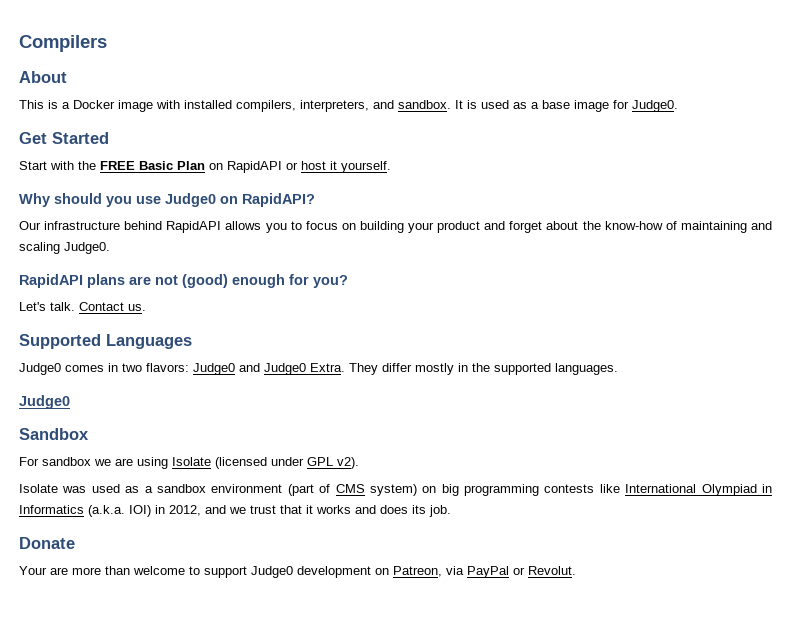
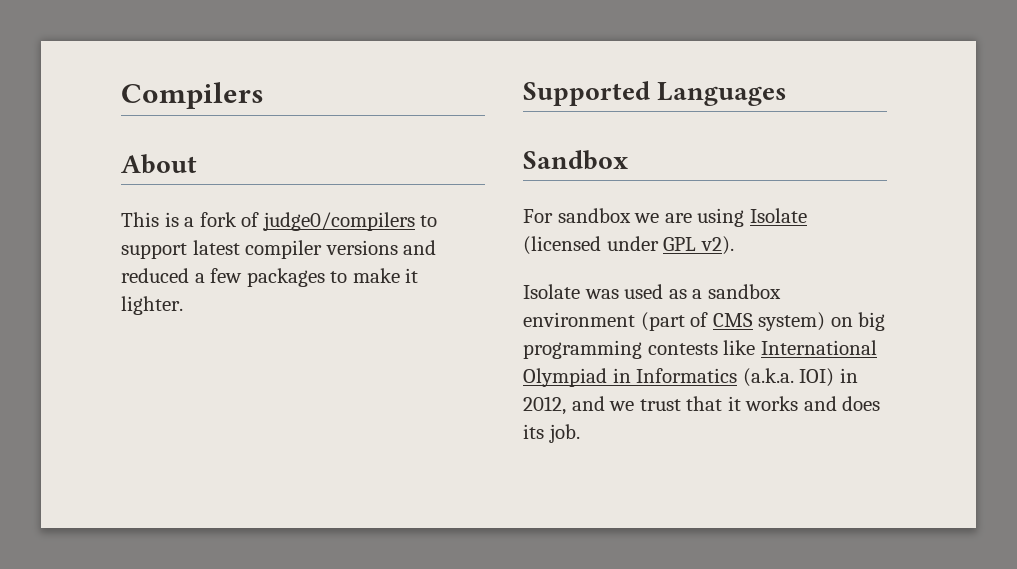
- This is a Docker image with installed compilers, interpreters, and sandbox. It is used as a base image for Judge0.
- Get Started
- Start with the FREE Basic Plan on RapidAPI or host it yourself.
- Why should you use Judge0 on RapidAPI?
- Our infrastructure behind RapidAPI allows you to focus on building your product and forget about the know-how of maintaining and scaling Judge0.
- RapidAPI plans are not (good) enough for you?
- Let's talk. Contact us.
+ This is a fork of judge0/compilers to support latest compiler versions and reduced a few packages to make it lighter.
  Supported Languages
- Judge0 comes in two flavors: Judge0 and Judge0 Extra. They differ mostly in the supported languages.
- Judge0
- Donate
- Your are more than welcome to support Judge0 development on Patreon, via PayPal or Revolut.

